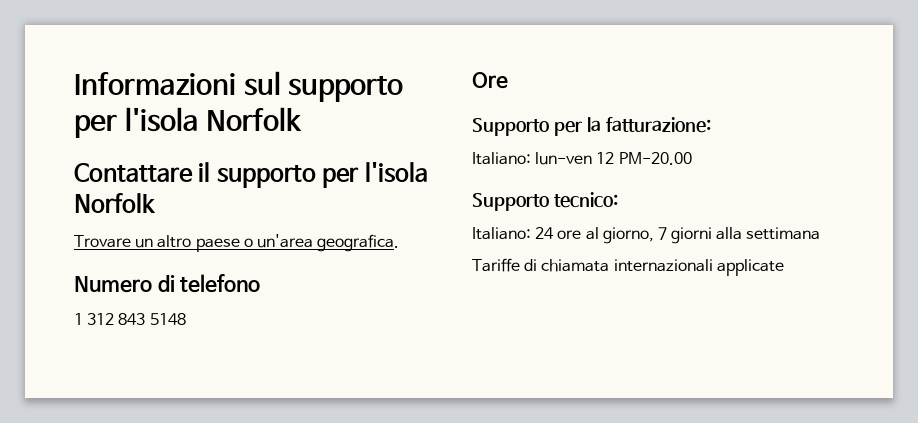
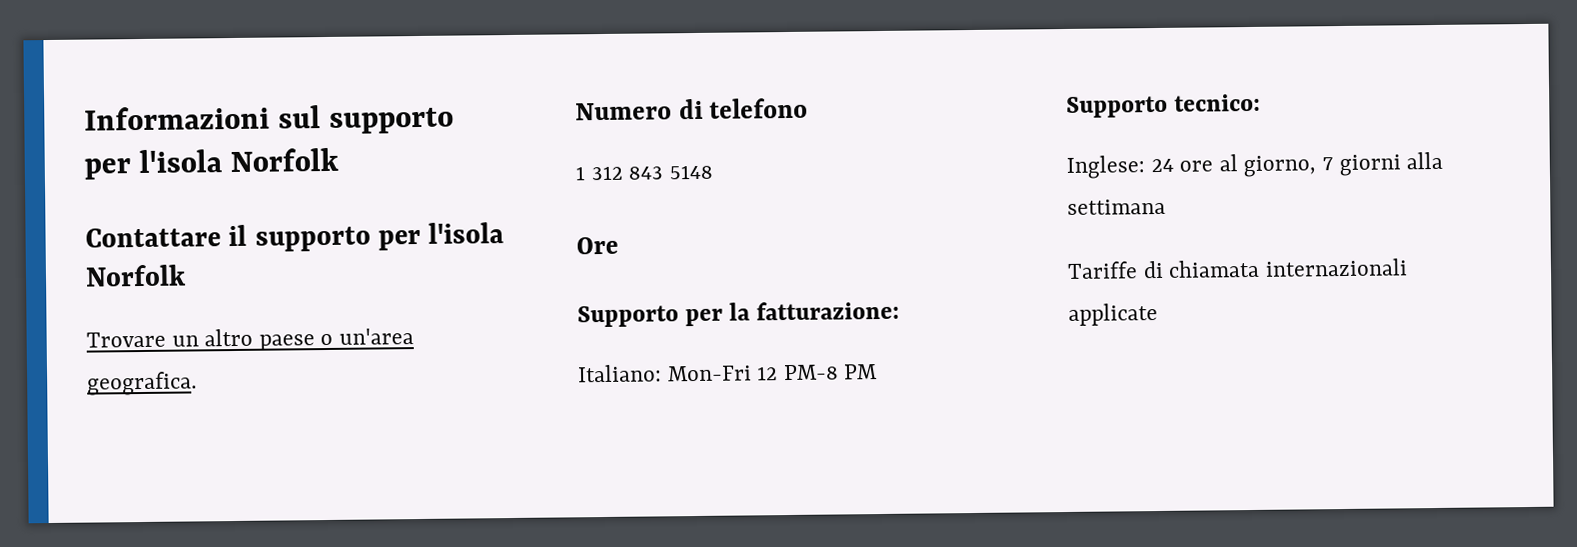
- Italiano: lun-ven 12 PM-20.00
+ Italiano: Mon-Fri 12 PM-8 PM
- Italiano: 24 ore al giorno, 7 giorni alla settimana
+ Inglese: 24 ore al giorno, 7 giorni alla settimana

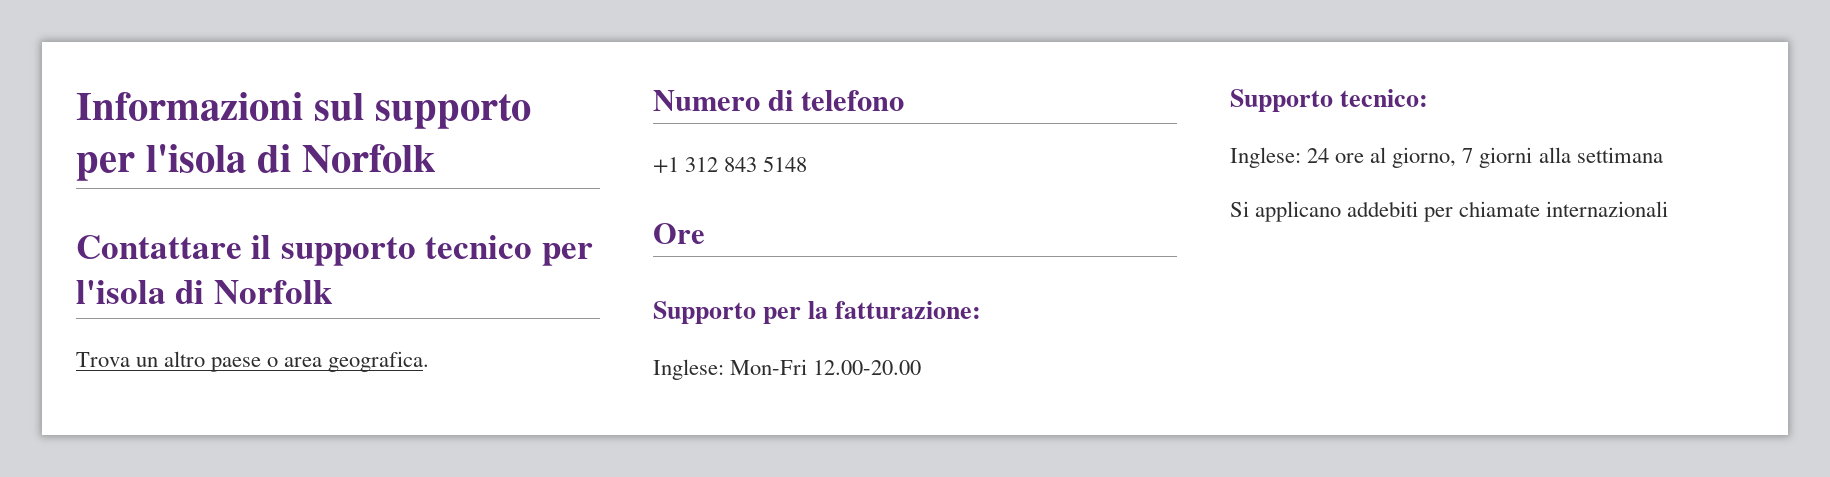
- Informazioni sul supporto per l'isola Norfolk
+ Informazioni sul supporto per l'isola di Norfolk
- Contattare il supporto per l'isola Norfolk
- Trovare un altro paese o un'area geografica.
+ Contattare il supporto tecnico per l'isola di Norfolk
+ Trova un altro paese o area geografica.
- 1 312 843 5148
+ +1 312 843 5148
- Italiano: Mon-Fri 12 PM-8 PM
+ Inglese: Mon-Fri 12.00-20.00
- Tariffe di chiamata internazionali applicate
+ Si applicano addebiti per chiamate internazionali

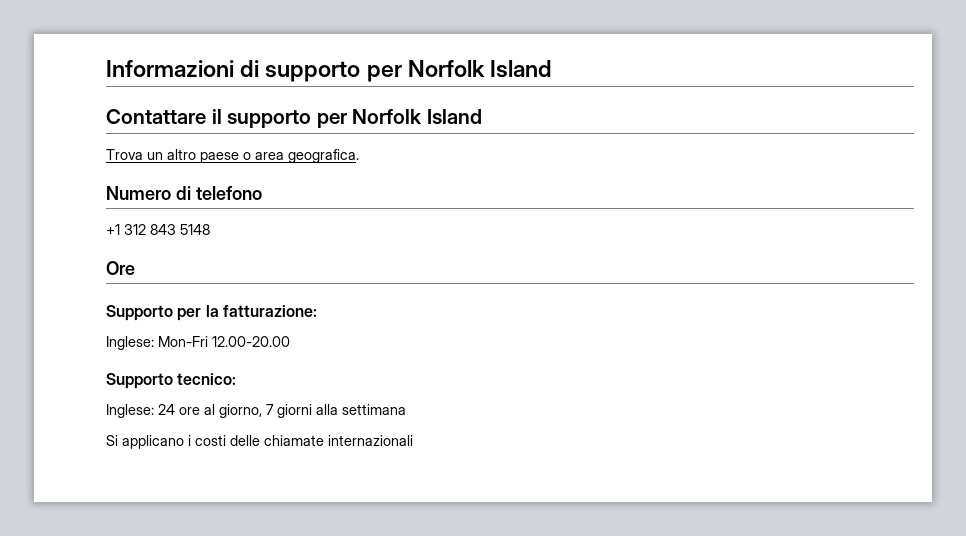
- Informazioni sul supporto per l'isola di Norfolk
+ Informazioni di supporto per Norfolk Island
- Contattare il supporto tecnico per l'isola di Norfolk
+ Contattare il supporto per Norfolk Island
- Si applicano addebiti per chiamate internazionali
+ Si applicano i costi delle chiamate internazionali

